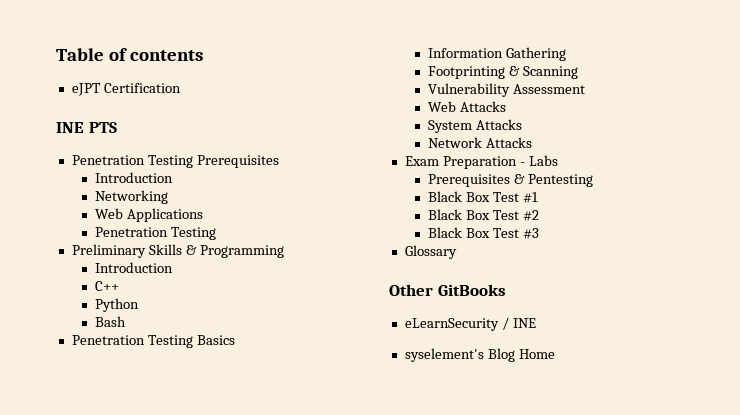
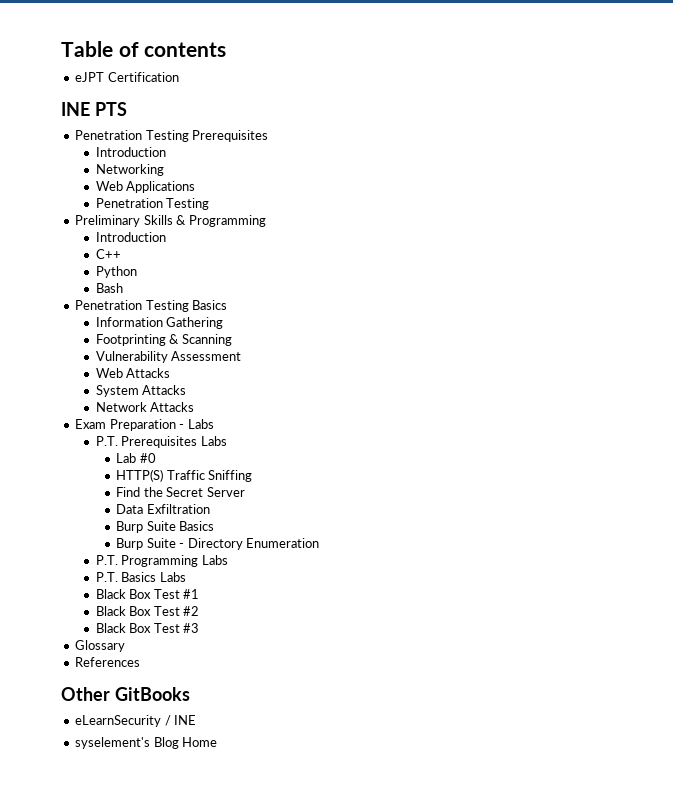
- Prerequisites & Pentesting
+ P.T. Prerequisites Labs
+ Lab #0
+ HTTP(S) Traffic Sniffing
+ Find the Secret Server
+ Data Exfiltration
+ Burp Suite Basics
+ Burp Suite - Directory Enumeration
+ P.T. Programming Labs
+ P.T. Basics Labs
+ References

